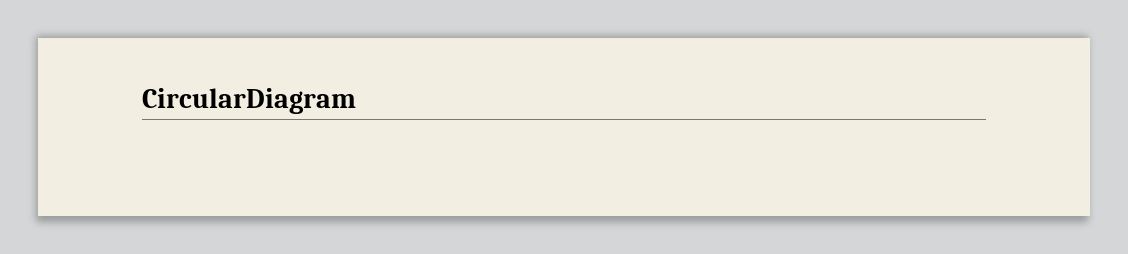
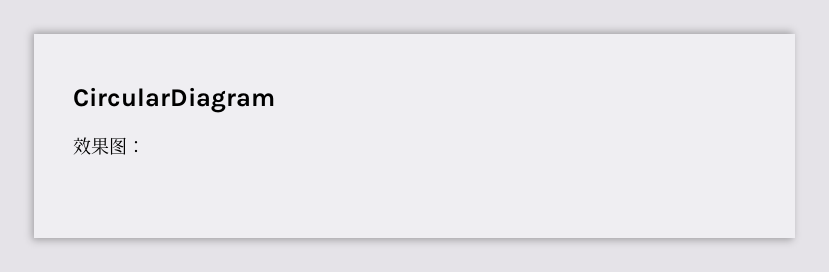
+ 效果图：

